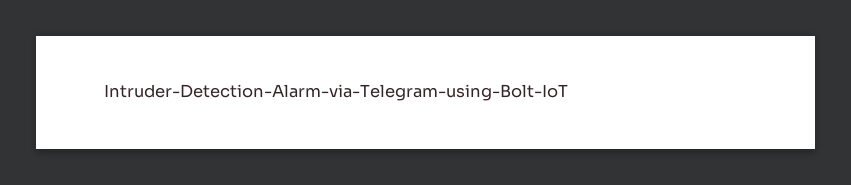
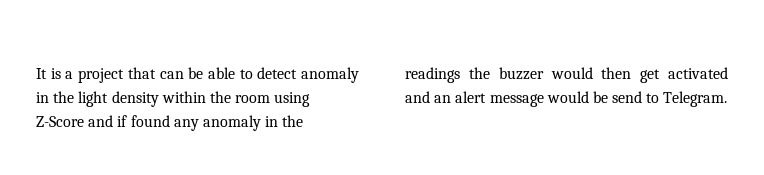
- Intruder-Detection-Alarm-via-Telegram-using-Bolt-IoT
+ It is a project that can be able to detect anomaly in the light density within the room using Z-Score and if found any anomaly in the readings the buzzer would then get activated and an alert message would be send to Telegram.

